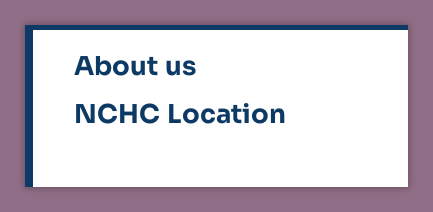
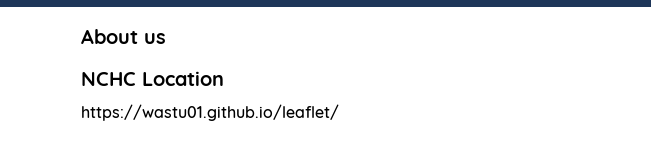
+ https://wastu01.github.io/leaflet/

